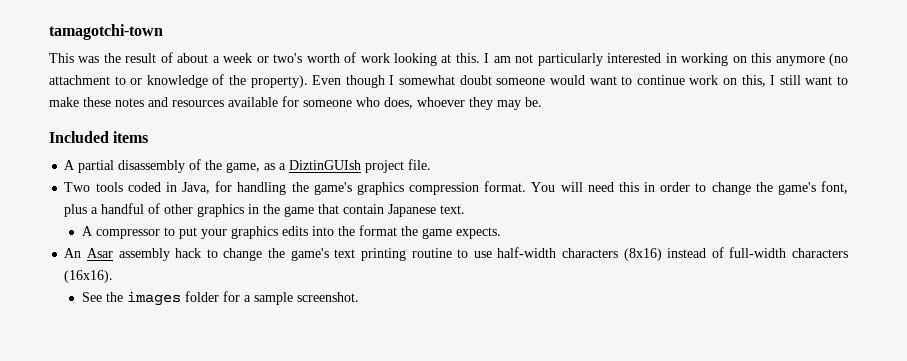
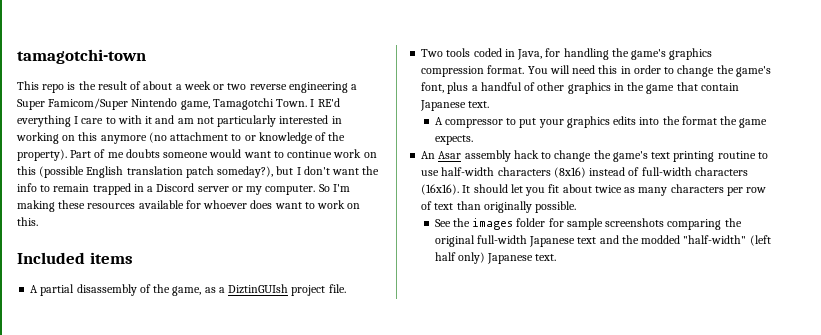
- This was the result of about a week or two's worth of work looking at this. I am not particularly interested in working on this anymore (no attachment to or knowledge of the property).
+ This repo is the result of about a week or two reverse engineering a Super Famicom/Super Nintendo game, Tamagotchi Town. I RE'd everything I care to with it and am not particularly interested in working on this anymore (no attachment to or knowledge of the property).
- Even though I somewhat doubt someone would want to continue work on this, I still want to make these notes and resources available for someone who does, whoever they may be.
+ Part of me doubts someone would want to continue work on this (possible English translation patch someday?), but I don't want the info to remain trapped in a Discord server or my computer. So I'm making these resources available for whoever does want to work on this.
+ It should let you fit about twice as many characters per row of text than originally possible.
- See the images folder for a sample screenshot.
+ See the images folder for sample screenshots comparing the original full-width Japanese text and the modded "half-width" (left half only) Japanese text.

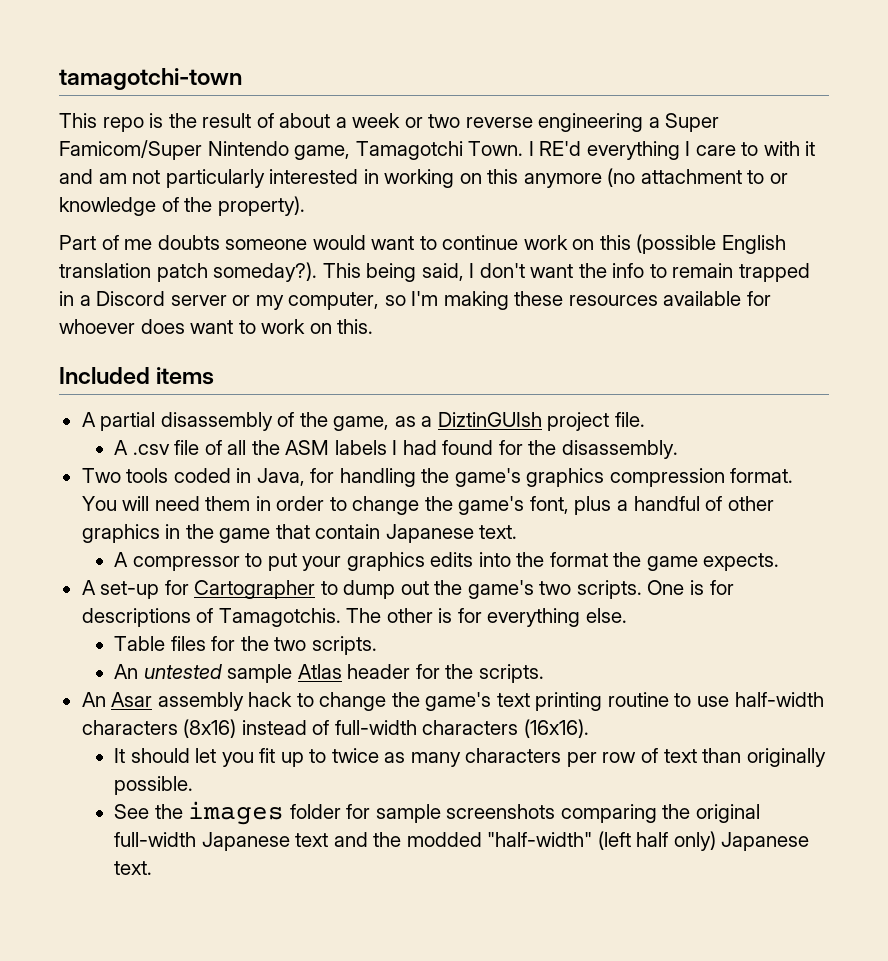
- I RE'd everything I care to with it and am not particularly interested in working on this anymore (no attachment to or knowledge of the property). Part of me doubts someone would want to continue work on this (possible English translation patch someday?), but I don't want the info to remain trapped in a Discord server or my computer. So I'm making these resources available for whoever does want to work on this.
+ I RE'd everything I care to with it and am not particularly interested in working on this anymore (no attachment to or knowledge of the property).
+ Part of me doubts someone would want to continue work on this (possible English translation patch someday?). This being said, I don't want the info to remain trapped in a Discord server or my computer, so I'm making these resources available for whoever does want to work on this.
+ A .csv file of all the ASM labels I had found for the disassembly.
- You will need this in order to change the game's font, plus a handful of other graphics in the game that contain Japanese text.
+ You will need them in order to change the game's font, plus a handful of other graphics in the game that contain Japanese text.
+ A set-up for Cartographer to dump out the game's two scripts. One is for descriptions of Tamagotchis. The other is for everything else.
+ Table files for the two scripts.
+ An untested sample Atlas header for the scripts.
- An Asar assembly hack to change the game's text printing routine to use half-width characters (8x16) instead of full-width characters (16x16). It should let you fit about twice as many characters per row of text than originally possible.
+ An Asar assembly hack to change the game's text printing routine to use half-width characters (8x16) instead of full-width characters (16x16).
+ It should let you fit up to twice as many characters per row of text than originally possible.

